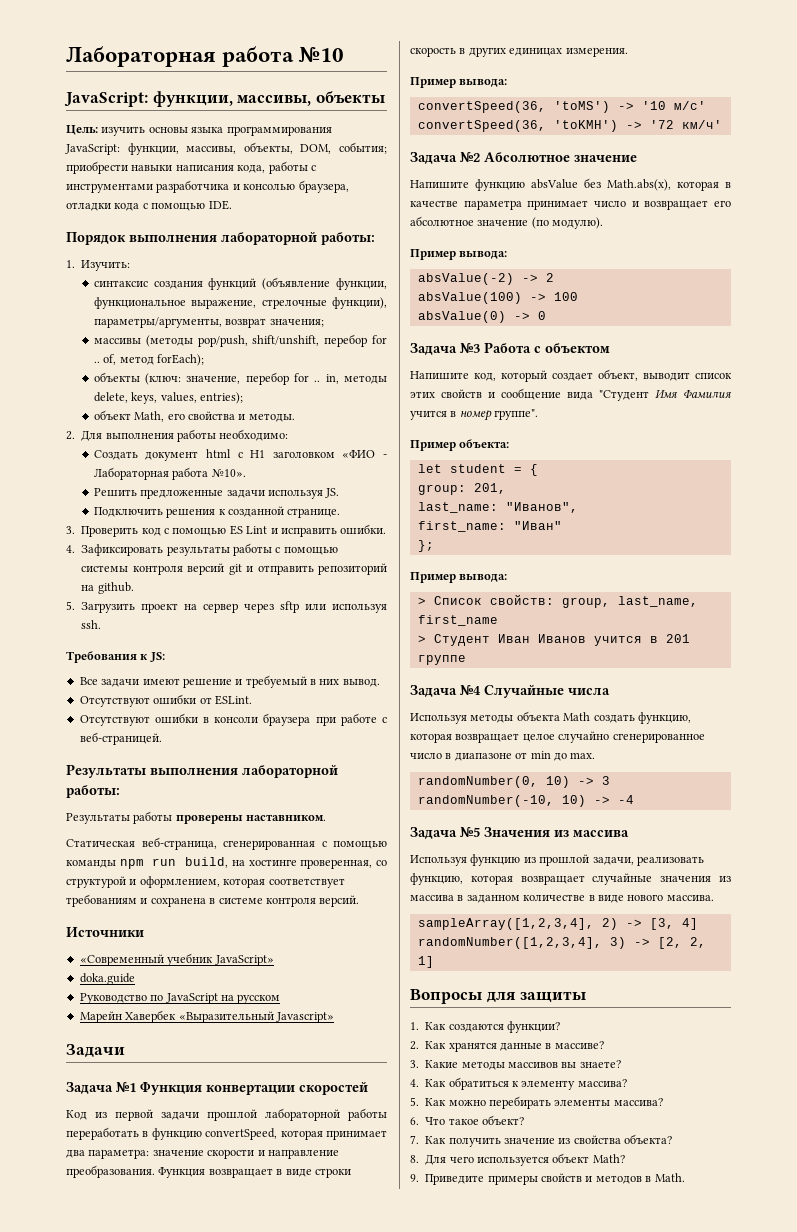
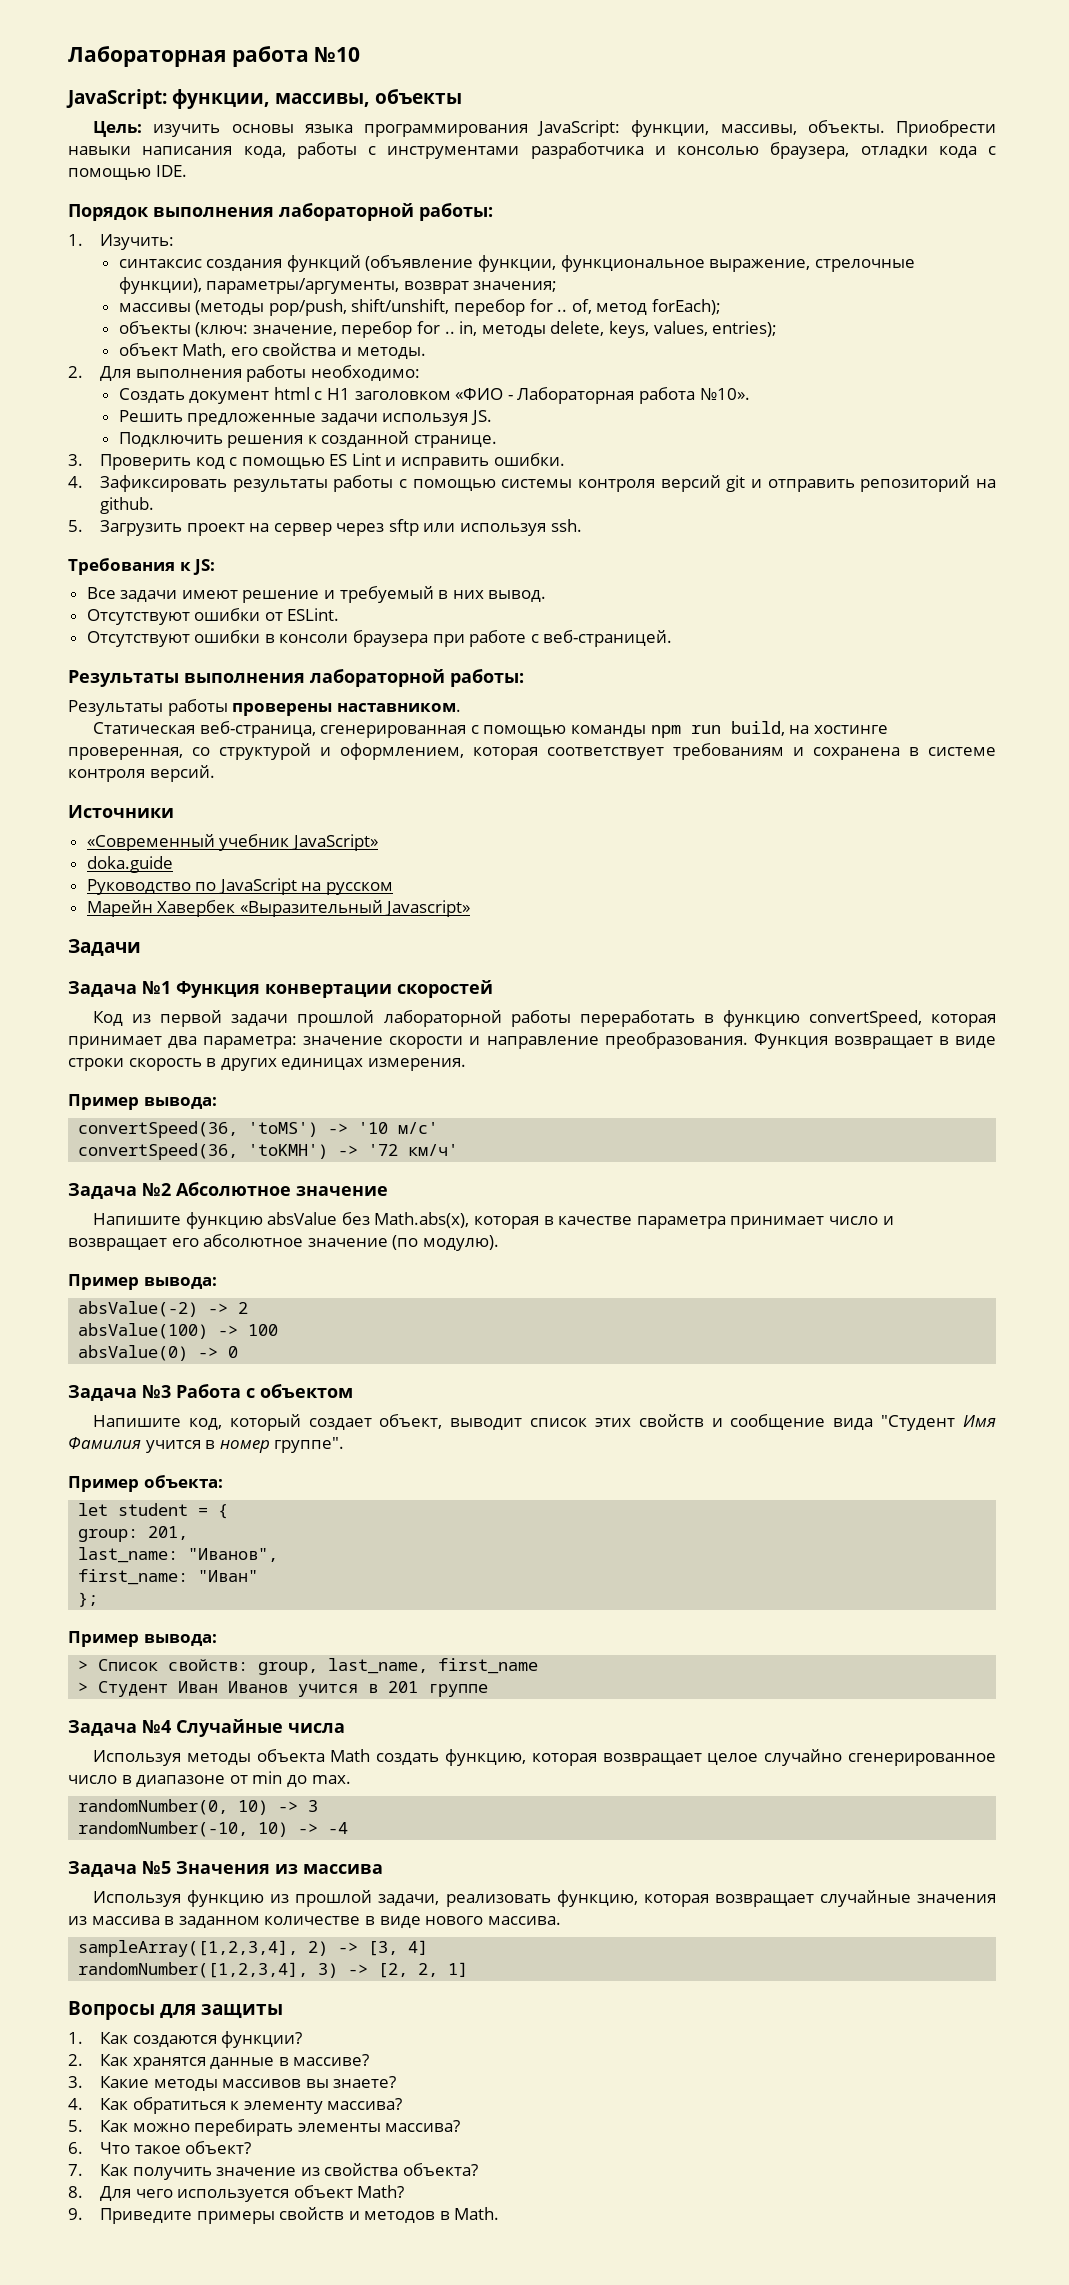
- Цель: изучить основы языка программирования JavaScript: функции, массивы, объекты, DOM, события; приобрести навыки написания кода, работы с инструментами разработчика и консолью браузера, отладки кода с помощью IDE.
+ Цель: изучить основы языка программирования JavaScript: функции, массивы, объекты. Приобрести навыки написания кода, работы с инструментами разработчика и консолью браузера, отладки кода с помощью IDE.

